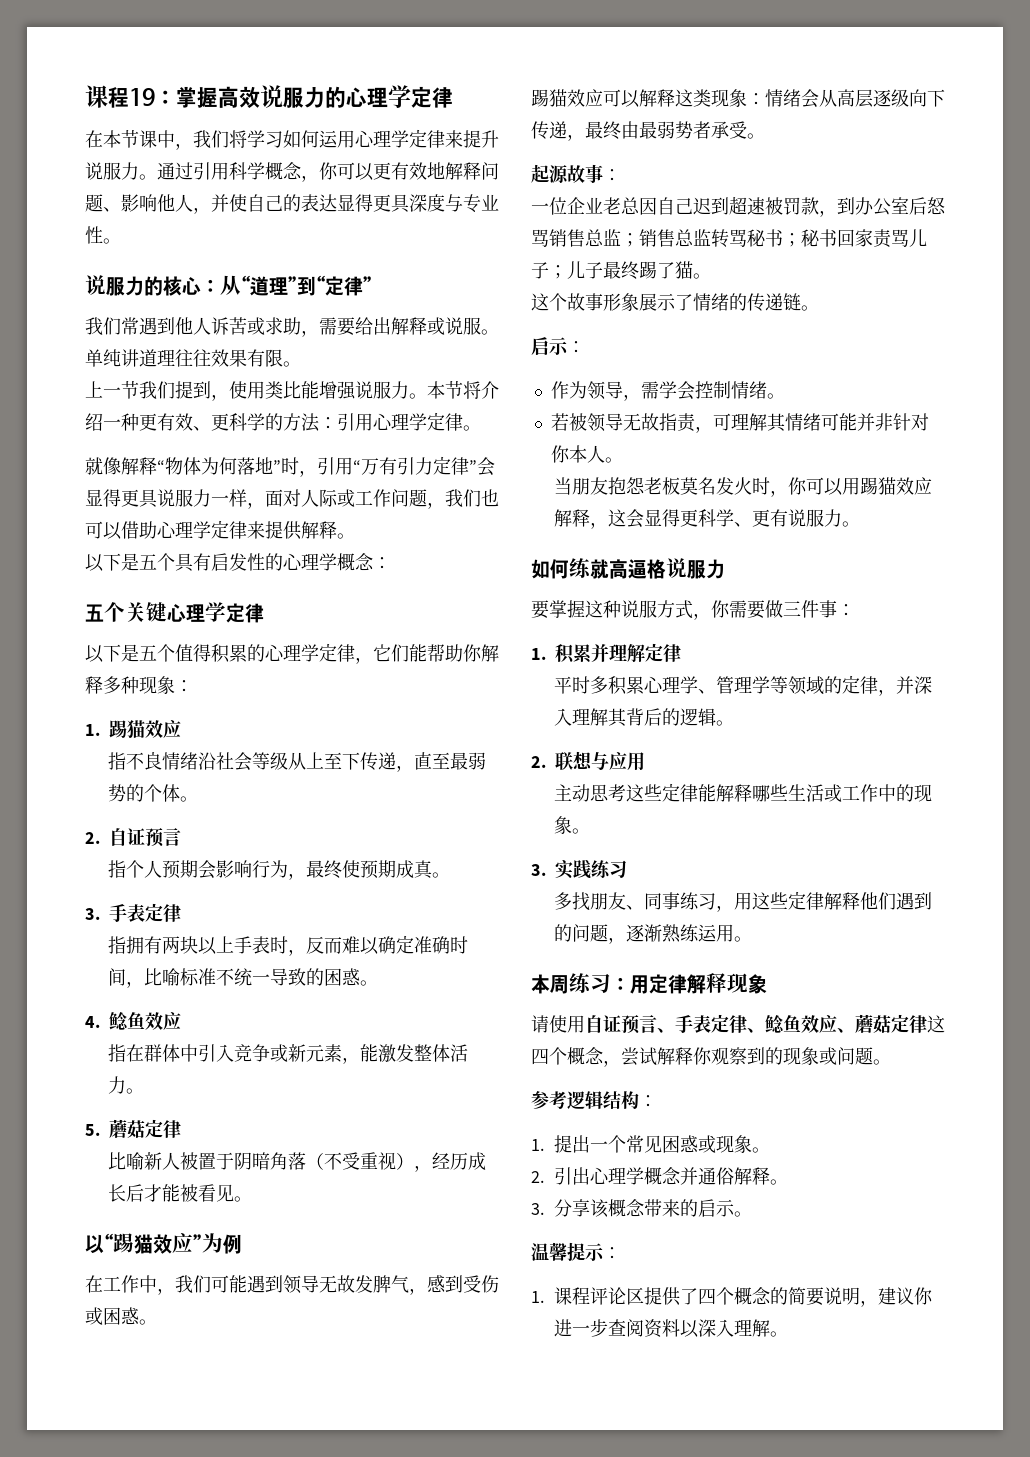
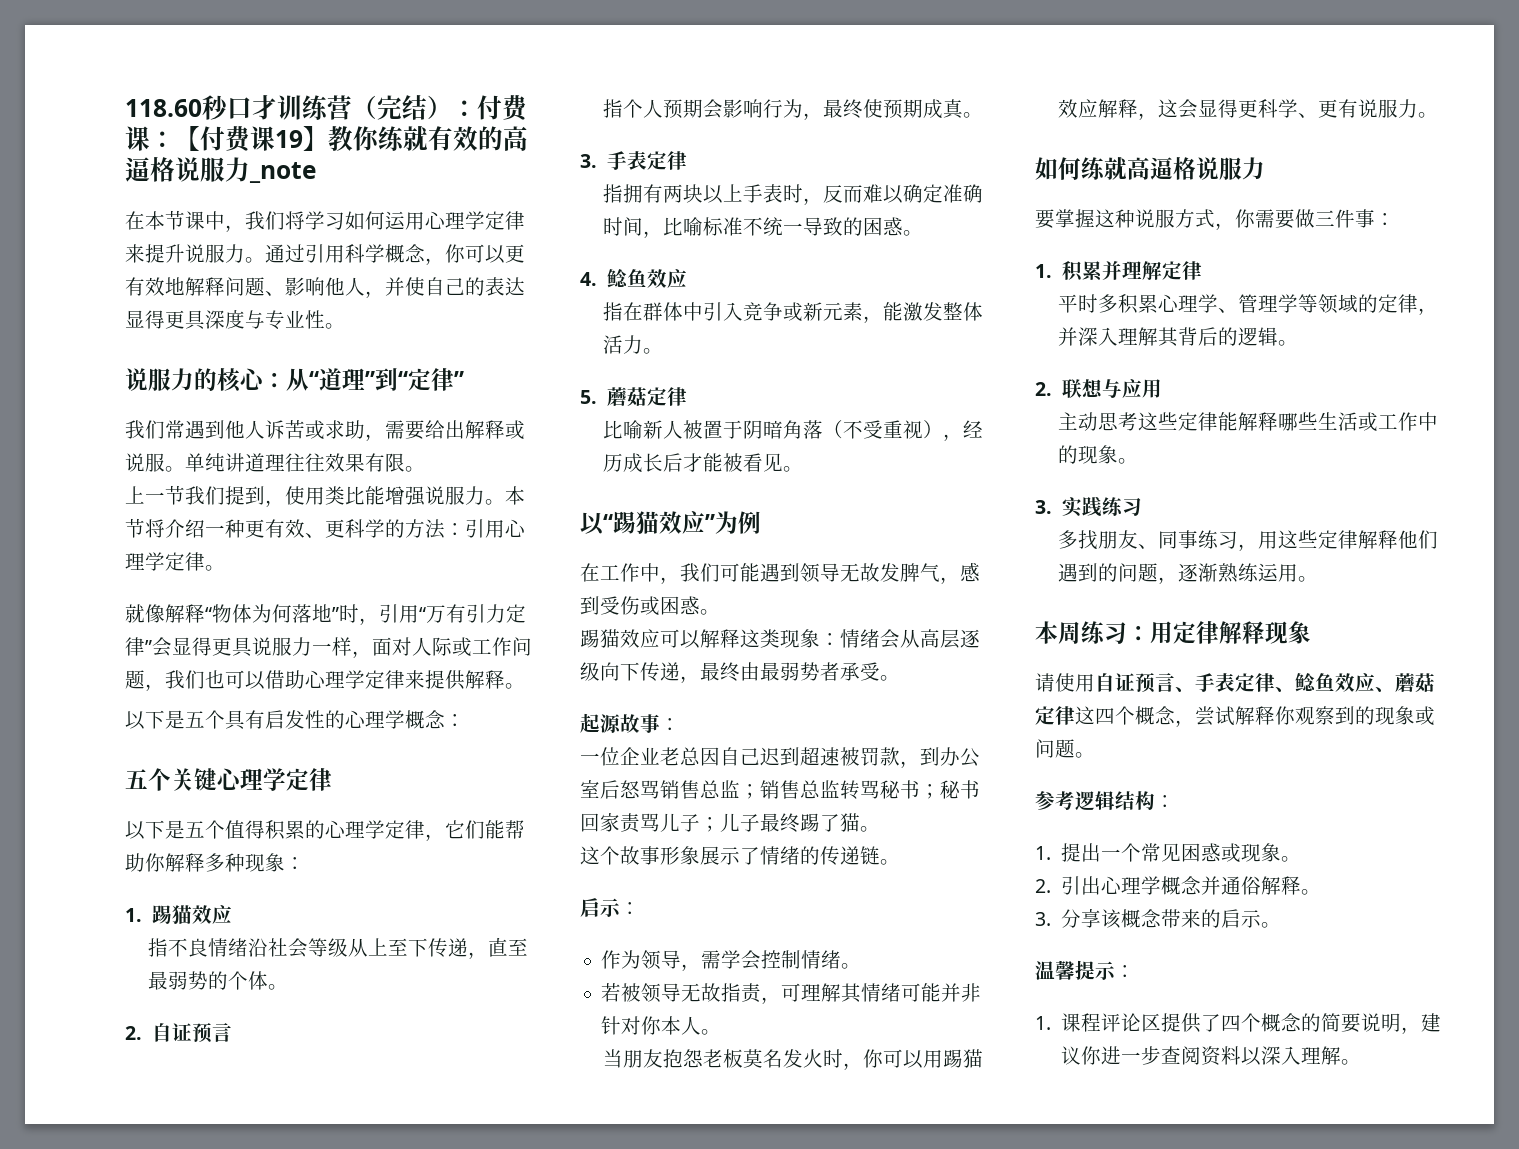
- 课程19：掌握高效说服力的心理学定律
+ 118.60秒口才训练营（完结）：付费课：【付费课19】教你练就有效的高逼格说服力_note

